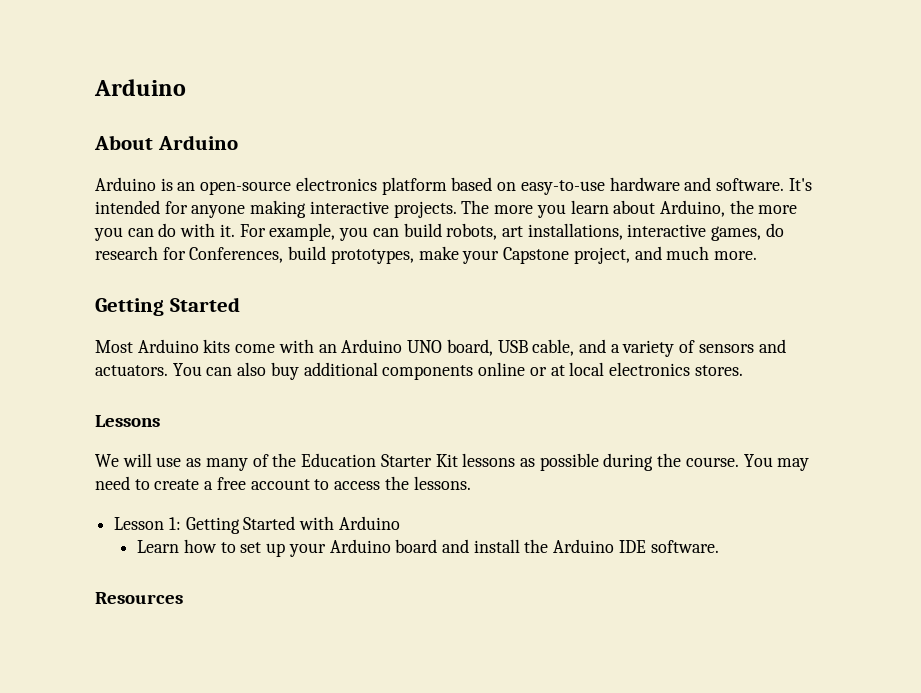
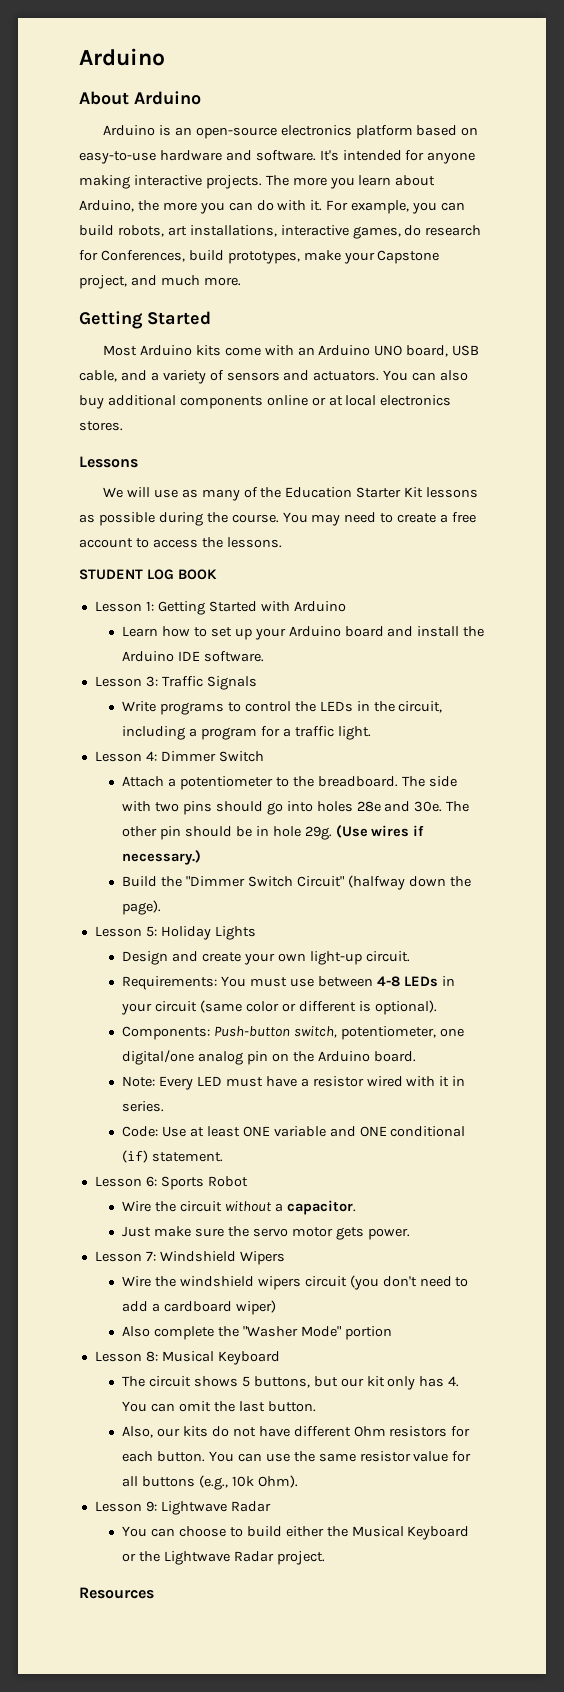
+ STUDENT LOG BOOK
+ Lesson 3: Traffic Signals
+ Write programs to control the LEDs in the circuit, including a program for a traffic light.
+ Lesson 4: Dimmer Switch
+ Attach a potentiometer to the breadboard. The side with two pins should go into holes 28e and 30e. The other pin should be in hole 29g. (Use wires if necessary.)
+ Build the "Dimmer Switch Circuit" (halfway down the page).
+ Lesson 5: Holiday Lights
+ Design and create your own light-up circuit.
+ Requirements: You must use between 4-8 LEDs in your circuit (same color or different is optional).
+ Components: Push-button switch, potentiometer, one digital/one analog pin on the Arduino board.
+ Note: Every LED must have a resistor wired with it in series.
+ Code: Use at least ONE variable and ONE conditional (if) statement.
+ Lesson 6: Sports Robot
+ Wire the circuit without a capacitor.
+ Just make sure the servo motor gets power.
+ Lesson 7: Windshield Wipers
+ Wire the windshield wipers circuit (you don't need to add a cardboard wiper)
+ Also complete the "Washer Mode" portion
+ Lesson 8: Musical Keyboard
+ The circuit shows 5 buttons, but our kit only has 4. You can omit the last button.
+ Also, our kits do not have different Ohm resistors for each button. You can use the same resistor value for all buttons (e.g., 10k Ohm).
+ Lesson 9: Lightwave Radar
+ You can choose to build either the Musical Keyboard or the Lightwave Radar project.

